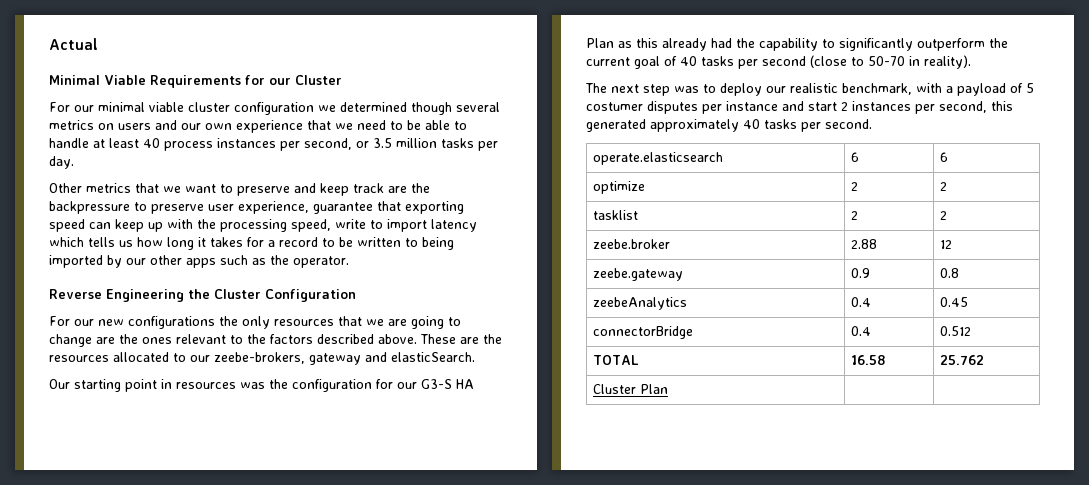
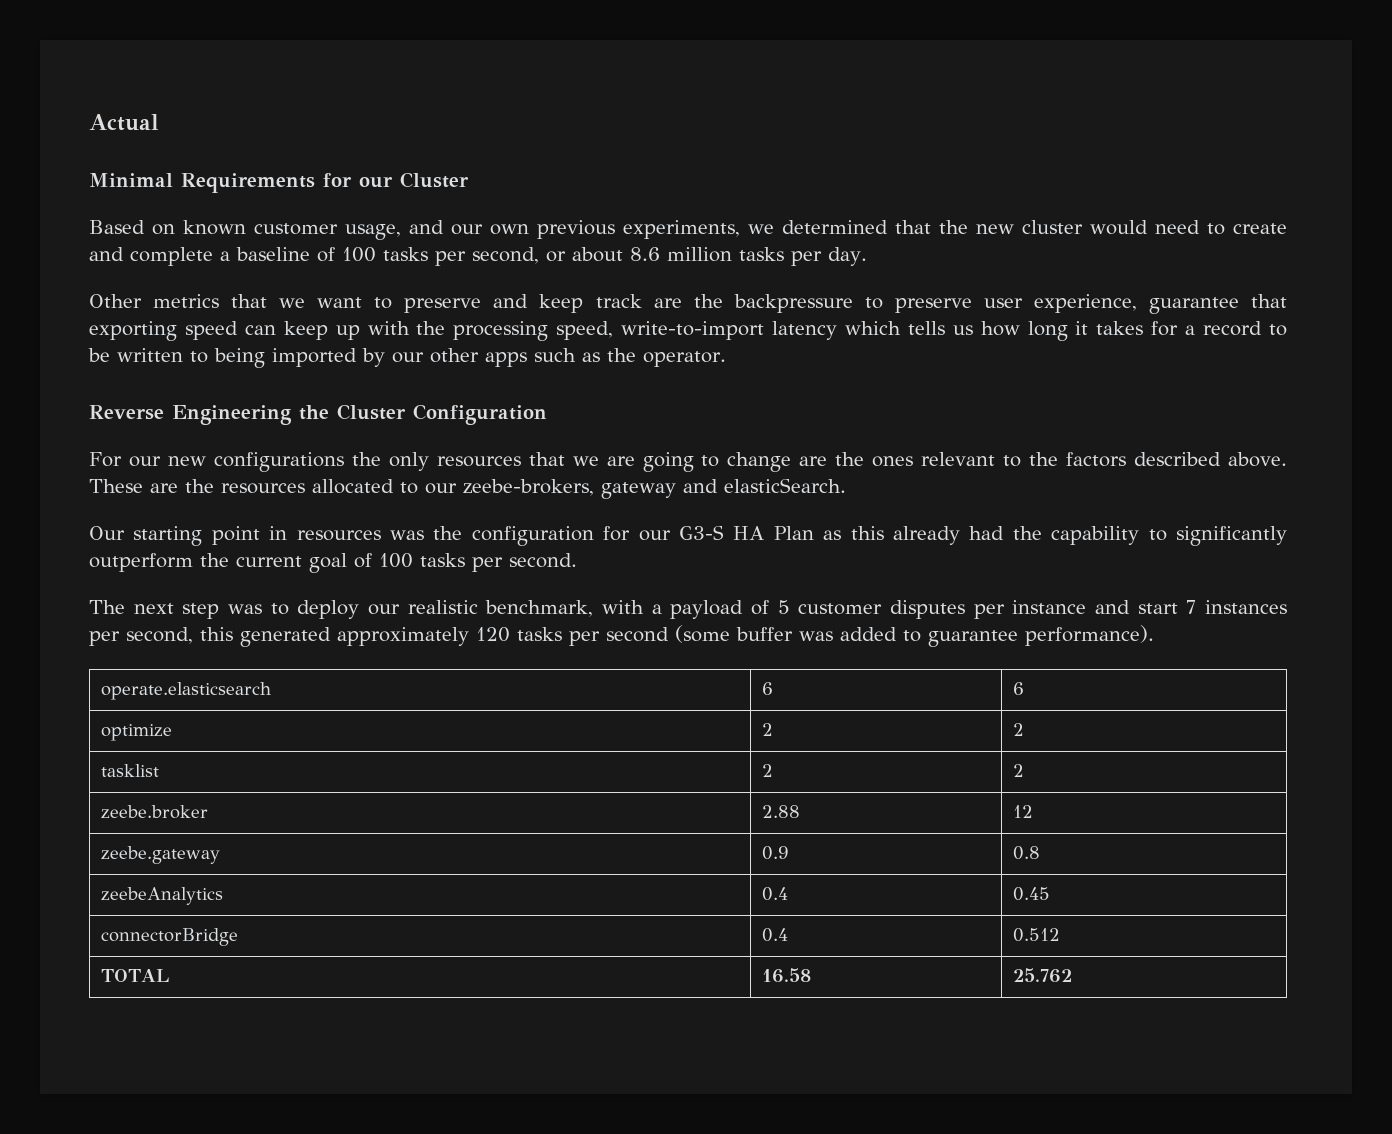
- Minimal Viable Requirements for our Cluster
+ Minimal Requirements for our Cluster
- For our minimal viable cluster configuration we determined though several metrics on users and our own experience that we need to be able to handle at least 40 process instances per second, or 3.5 million tasks per day.
+ Based on known customer usage, and our own previous experiments, we determined that the new cluster would need to create and complete a baseline of 100 tasks per second, or about 8.6 million tasks per day.
- Other metrics that we want to preserve and keep track are the backpressure to preserve user experience, guarantee that exporting speed can keep up with the processing speed, write to import latency which tells us how long it takes for a record to be written to being imported by our other apps such as the operator.
+ Other metrics that we want to preserve and keep track are the backpressure to preserve user experience, guarantee that exporting speed can keep up with the processing speed, write-to-import latency which tells us how long it takes for a record to be written to being imported by our other apps such as the operator.
- Our starting point in resources was the configuration for our G3-S HA Plan as this already had the capability to significantly outperform the current goal of 40 tasks per second (close to 50-70 in reality).
+ Our starting point in resources was the configuration for our G3-S HA Plan as this already had the capability to significantly outperform the current goal of 100 tasks per second.
- The next step was to deploy our realistic benchmark, with a payload of 5 costumer disputes per instance and start 2 instances per second, this generated approximately 40 tasks per second.
+ The next step was to deploy our realistic benchmark, with a payload of 5 customer disputes per instance and start 7 instances per second, this generated approximately 120 tasks per second (some buffer was added to guarantee performance).
- Cluster Plan | |

